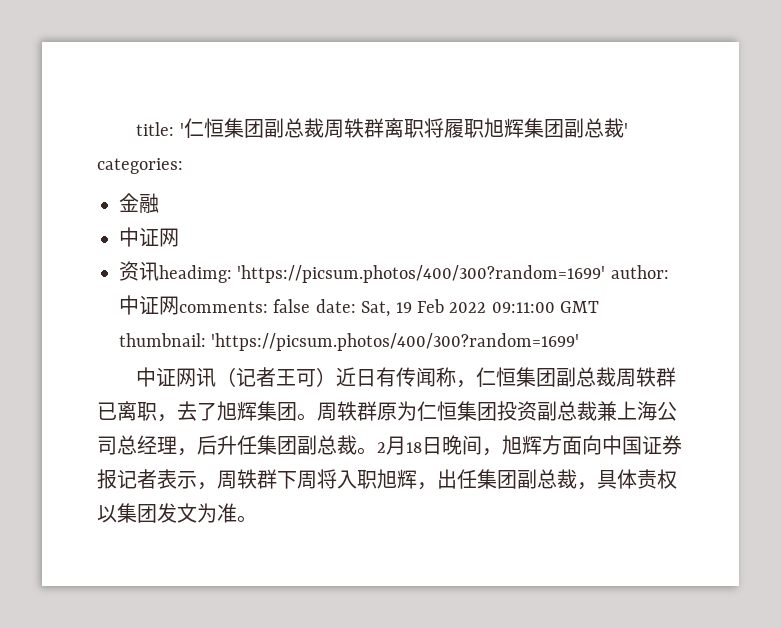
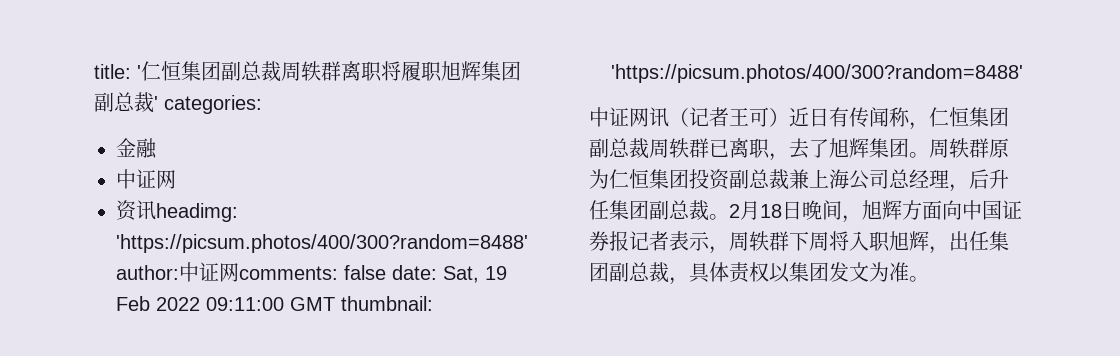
- 资讯headimg: 'https://picsum.photos/400/300?random=1699' author:中证网comments: false date: Sat, 19 Feb 2022 09:11:00 GMT thumbnail: 'https://picsum.photos/400/300?random=1699'
+ 资讯headimg: 'https://picsum.photos/400/300?random=8488' author:中证网comments: false date: Sat, 19 Feb 2022 09:11:00 GMT thumbnail: 'https://picsum.photos/400/300?random=8488'

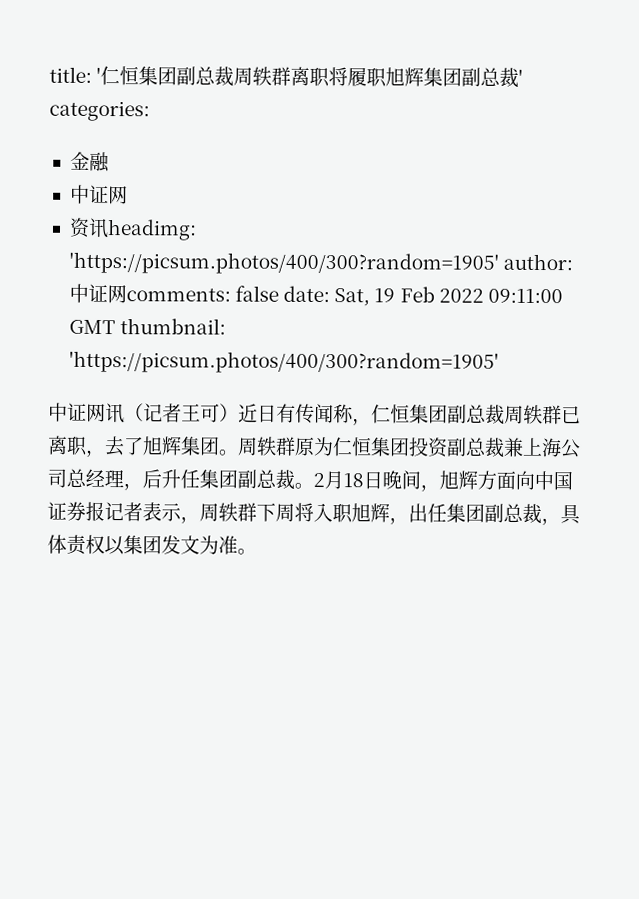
- 资讯headimg: 'https://picsum.photos/400/300?random=8488' author:中证网comments: false date: Sat, 19 Feb 2022 09:11:00 GMT thumbnail: 'https://picsum.photos/400/300?random=8488'
+ 资讯headimg: 'https://picsum.photos/400/300?random=1905' author:中证网comments: false date: Sat, 19 Feb 2022 09:11:00 GMT thumbnail: 'https://picsum.photos/400/300?random=1905'

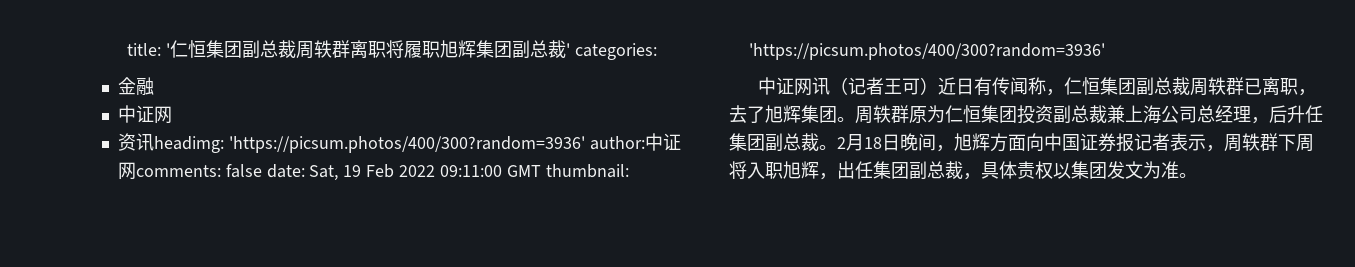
- 资讯headimg: 'https://picsum.photos/400/300?random=1905' author:中证网comments: false date: Sat, 19 Feb 2022 09:11:00 GMT thumbnail: 'https://picsum.photos/400/300?random=1905'
+ 资讯headimg: 'https://picsum.photos/400/300?random=3936' author:中证网comments: false date: Sat, 19 Feb 2022 09:11:00 GMT thumbnail: 'https://picsum.photos/400/300?random=3936'

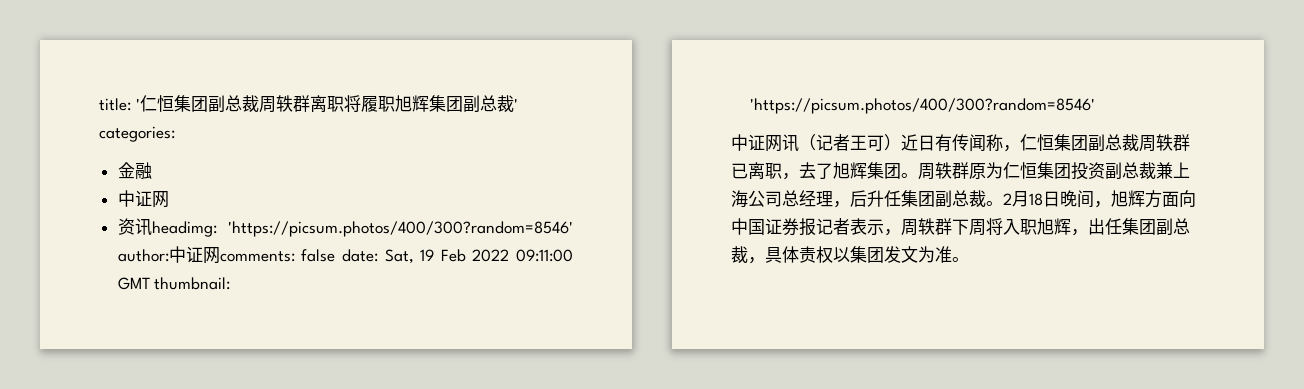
- 资讯headimg: 'https://picsum.photos/400/300?random=3936' author:中证网comments: false date: Sat, 19 Feb 2022 09:11:00 GMT thumbnail: 'https://picsum.photos/400/300?random=3936'
+ 资讯headimg: 'https://picsum.photos/400/300?random=8546' author:中证网comments: false date: Sat, 19 Feb 2022 09:11:00 GMT thumbnail: 'https://picsum.photos/400/300?random=8546'

